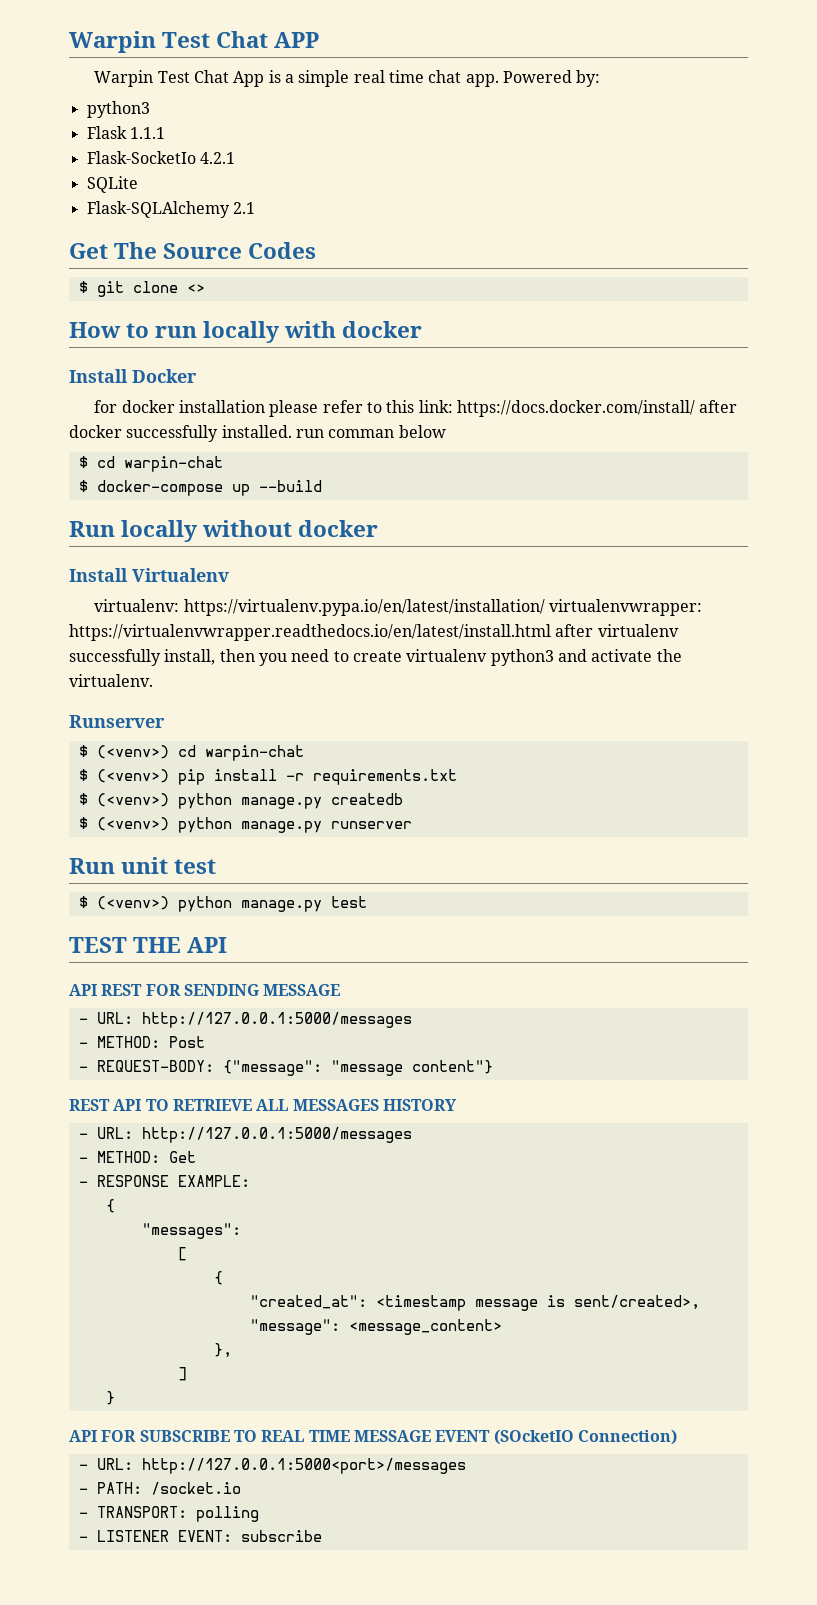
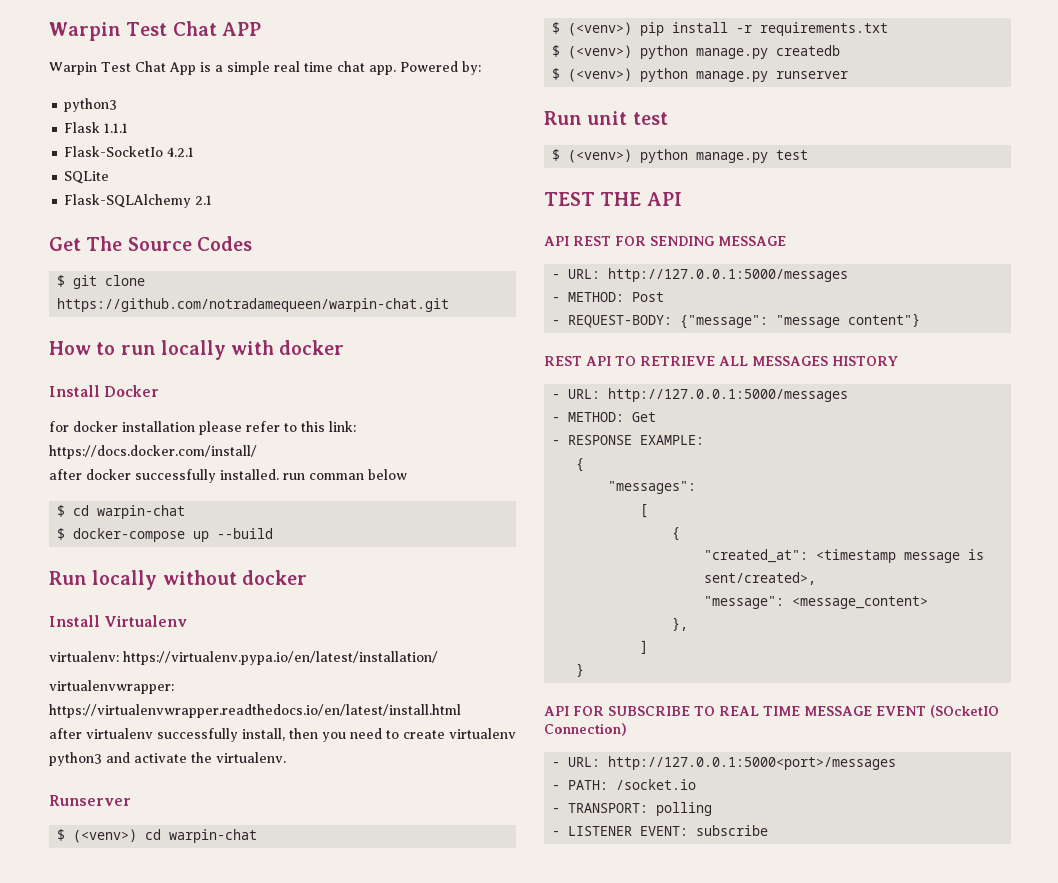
- $ git clone <>
+ $ git clone https://github.com/notradamequeen/warpin-chat.git
- for docker installation please refer to this link: https://docs.docker.com/install/ after docker successfully installed. run comman below
+ for docker installation please refer to this link: https://docs.docker.com/install/
+ after docker successfully installed. run comman below
- virtualenv: https://virtualenv.pypa.io/en/latest/installation/ virtualenvwrapper: https://virtualenvwrapper.readthedocs.io/en/latest/install.html after virtualenv successfully install, then you need to create virtualenv python3 and activate the virtualenv.
+ virtualenv: https://virtualenv.pypa.io/en/latest/installation/
+ virtualenvwrapper: https://virtualenvwrapper.readthedocs.io/en/latest/install.html
+ after virtualenv successfully install, then you need to create virtualenv python3 and activate the virtualenv.

